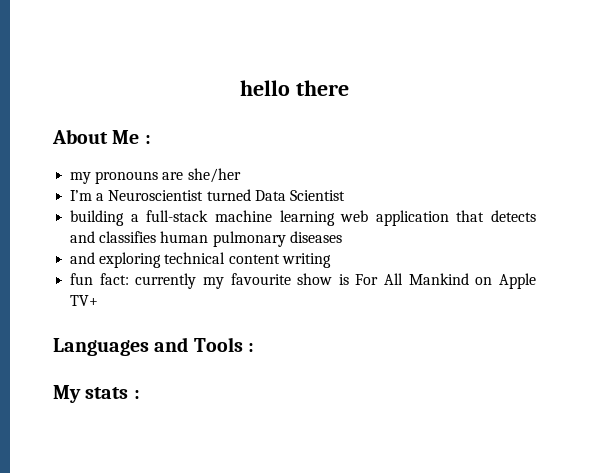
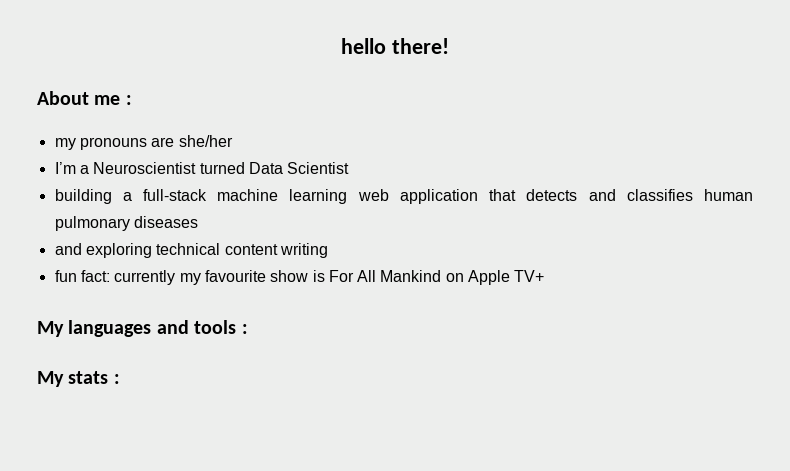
- hello there
+ hello there!
- About Me :
+ About me :
- Languages and Tools :
+ My languages and tools :

